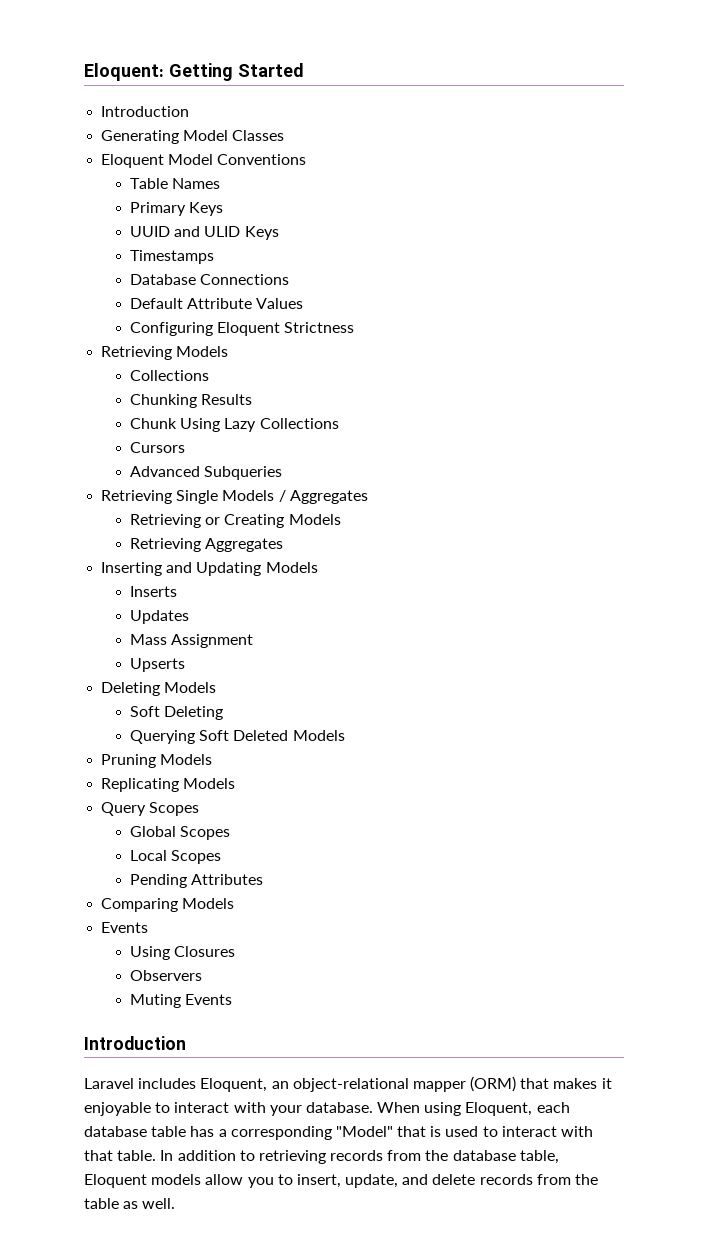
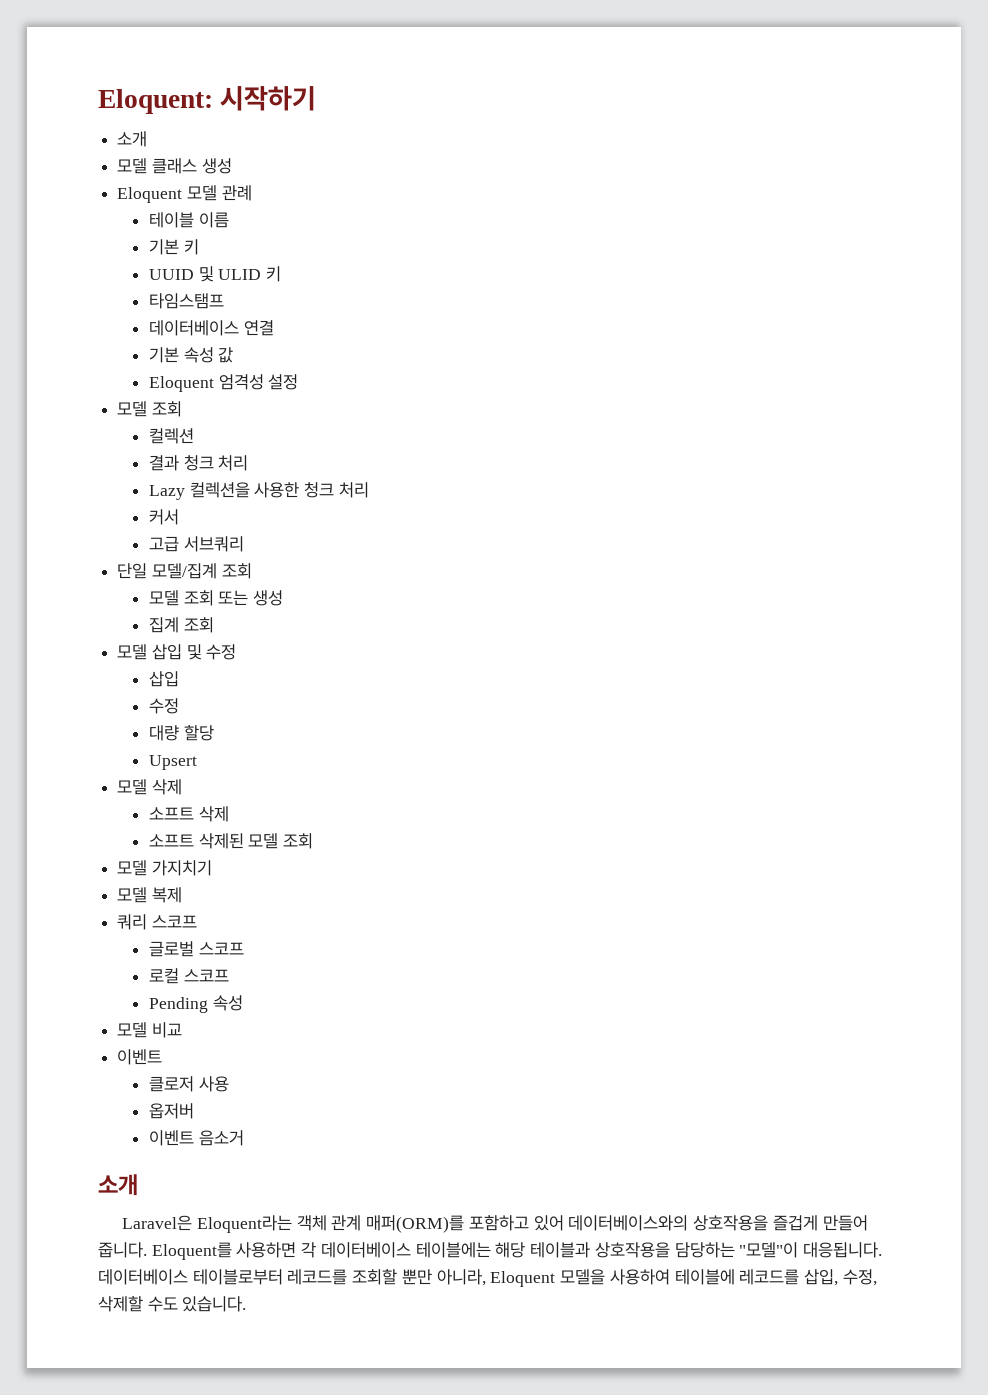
- Eloquent: Getting Started
- Introduction
- Generating Model Classes
- Eloquent Model Conventions
- Table Names
- Primary Keys
- UUID and ULID Keys
- Timestamps
- Database Connections
- Default Attribute Values
- Configuring Eloquent Strictness
- Retrieving Models
- Collections
- Chunking Results
- Chunk Using Lazy Collections
- Cursors
- Advanced Subqueries
- Retrieving Single Models / Aggregates
- Retrieving or Creating Models
- Retrieving Aggregates
- Inserting and Updating Models
- Inserts
- Updates
- Mass Assignment
- Upserts
- Deleting Models
- Soft Deleting
- Querying Soft Deleted Models
- Pruning Models
- Replicating Models
- Query Scopes
- Global Scopes
- Local Scopes
- Pending Attributes
- Comparing Models
- Events
- Using Closures
- Observers
- Muting Events
- Introduction
- Laravel includes Eloquent, an object-relational mapper (ORM) that makes it enjoyable to interact with your database. When using Eloquent, each database table has a corresponding "Model" that is used to interact with that table. In addition to retrieving records from the database table, Eloquent models allow you to insert, update, and delete records from the table as well.
+ Eloquent: 시작하기
+ 소개
+ 모델 클래스 생성
+ Eloquent 모델 관례
+ 테이블 이름
+ 기본 키
+ UUID 및 ULID 키
+ 타임스탬프
+ 데이터베이스 연결
+ 기본 속성 값
+ Eloquent 엄격성 설정
+ 모델 조회
+ 컬렉션
+ 결과 청크 처리
+ Lazy 컬렉션을 사용한 청크 처리
+ 커서
+ 고급 서브쿼리
+ 단일 모델/집계 조회
+ 모델 조회 또는 생성
+ 집계 조회
+ 모델 삽입 및 수정
+ 삽입
+ 수정
+ 대량 할당
+ Upsert
+ 모델 삭제
+ 소프트 삭제
+ 소프트 삭제된 모델 조회
+ 모델 가지치기
+ 모델 복제
+ 쿼리 스코프
+ 글로벌 스코프
+ 로컬 스코프
+ Pending 속성
+ 모델 비교
+ 이벤트
+ 클로저 사용
+ 옵저버
+ 이벤트 음소거
+ 소개
+ Laravel은 Eloquent라는 객체 관계 매퍼(ORM)를 포함하고 있어 데이터베이스와의 상호작용을 즐겁게 만들어 줍니다. Eloquent를 사용하면 각 데이터베이스 테이블에는 해당 테이블과 상호작용을 담당하는 "모델"이 대응됩니다. 데이터베이스 테이블로부터 레코드를 조회할 뿐만 아니라, Eloquent 모델을 사용하여 테이블에 레코드를 삽입, 수정, 삭제할 수도 있습니다.

